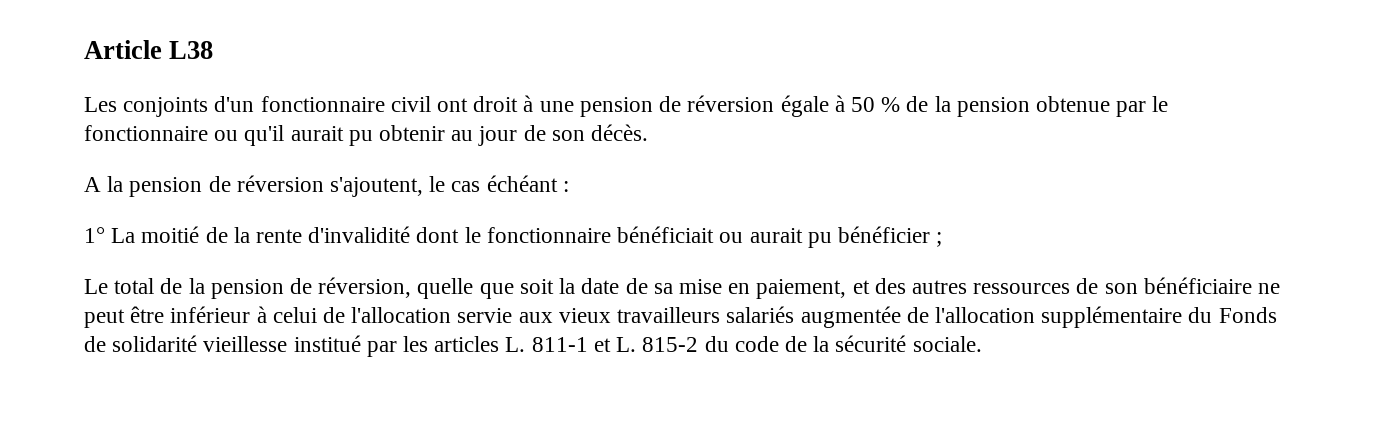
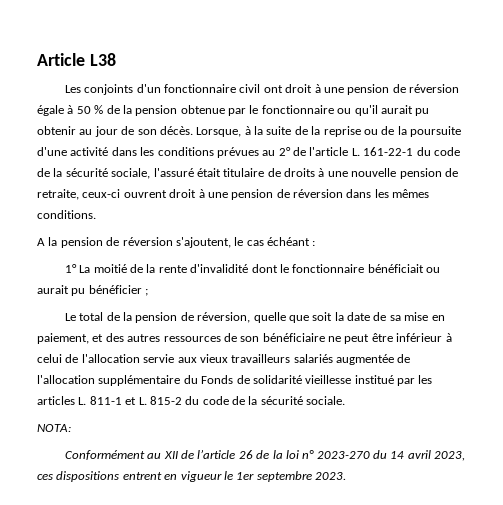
+ Lorsque, à la suite de la reprise ou de la poursuite d'une activité dans les conditions prévues au 2° de l'article L. 161-22-1 du code de la sécurité sociale, l'assuré était titulaire de droits à une nouvelle pension de retraite, ceux-ci ouvrent droit à une pension de réversion dans les mêmes conditions.
+ NOTA:
+ Conformément au XII de l’article 26 de la loi n° 2023-270 du 14 avril 2023, ces dispositions entrent en vigueur le 1er septembre 2023.

